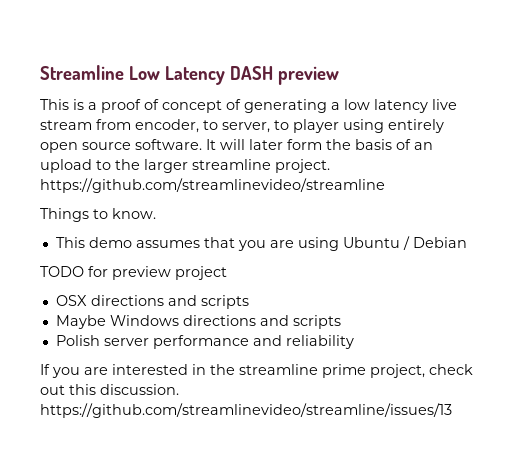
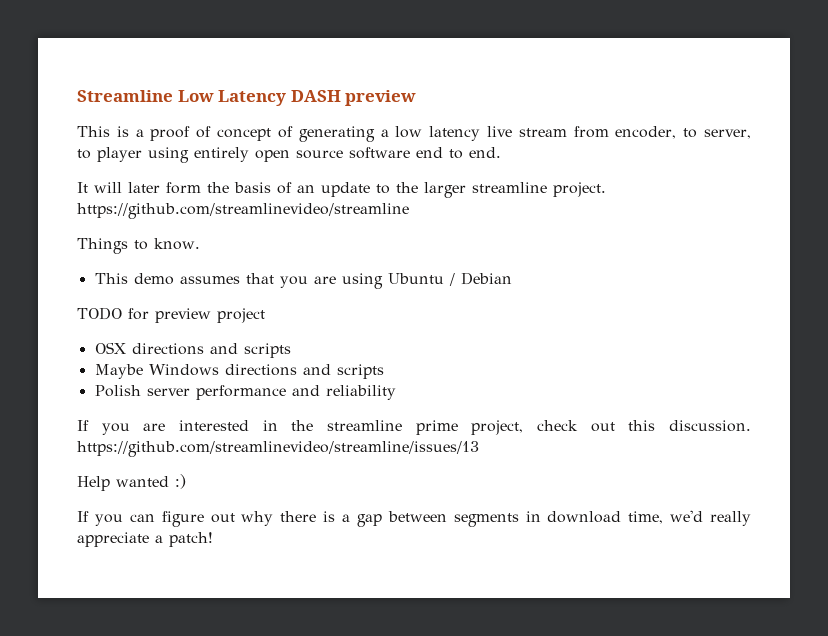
- This is a proof of concept of generating a low latency live stream from encoder, to server, to player using entirely open source software. It will later form the basis of an upload to the larger streamline project. https://github.com/streamlinevideo/streamline
+ This is a proof of concept of generating a low latency live stream from encoder, to server, to player using entirely open source software end to end.
+ It will later form the basis of an update to the larger streamline project. https://github.com/streamlinevideo/streamline
+ Help wanted :)
+ If you can figure out why there is a gap between segments in download time, we'd really appreciate a patch!

